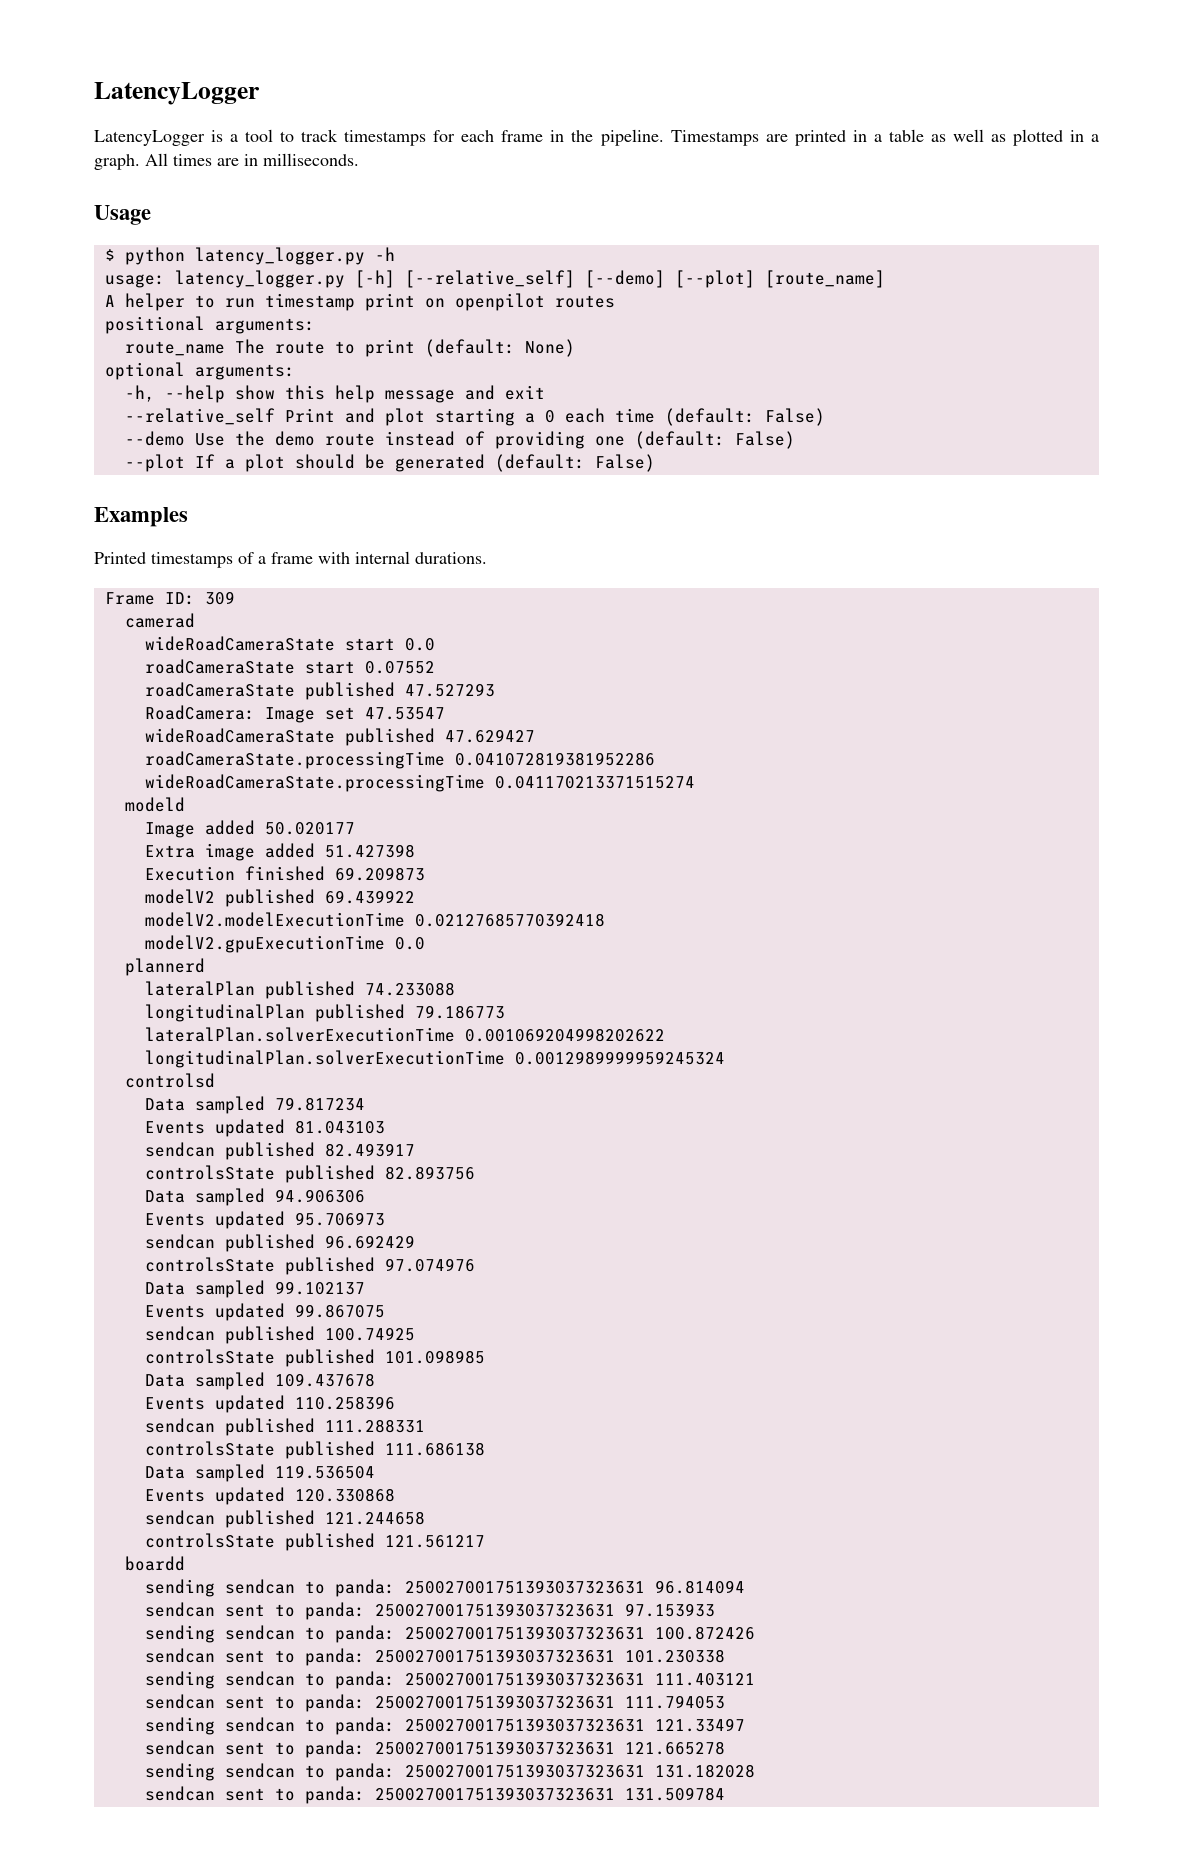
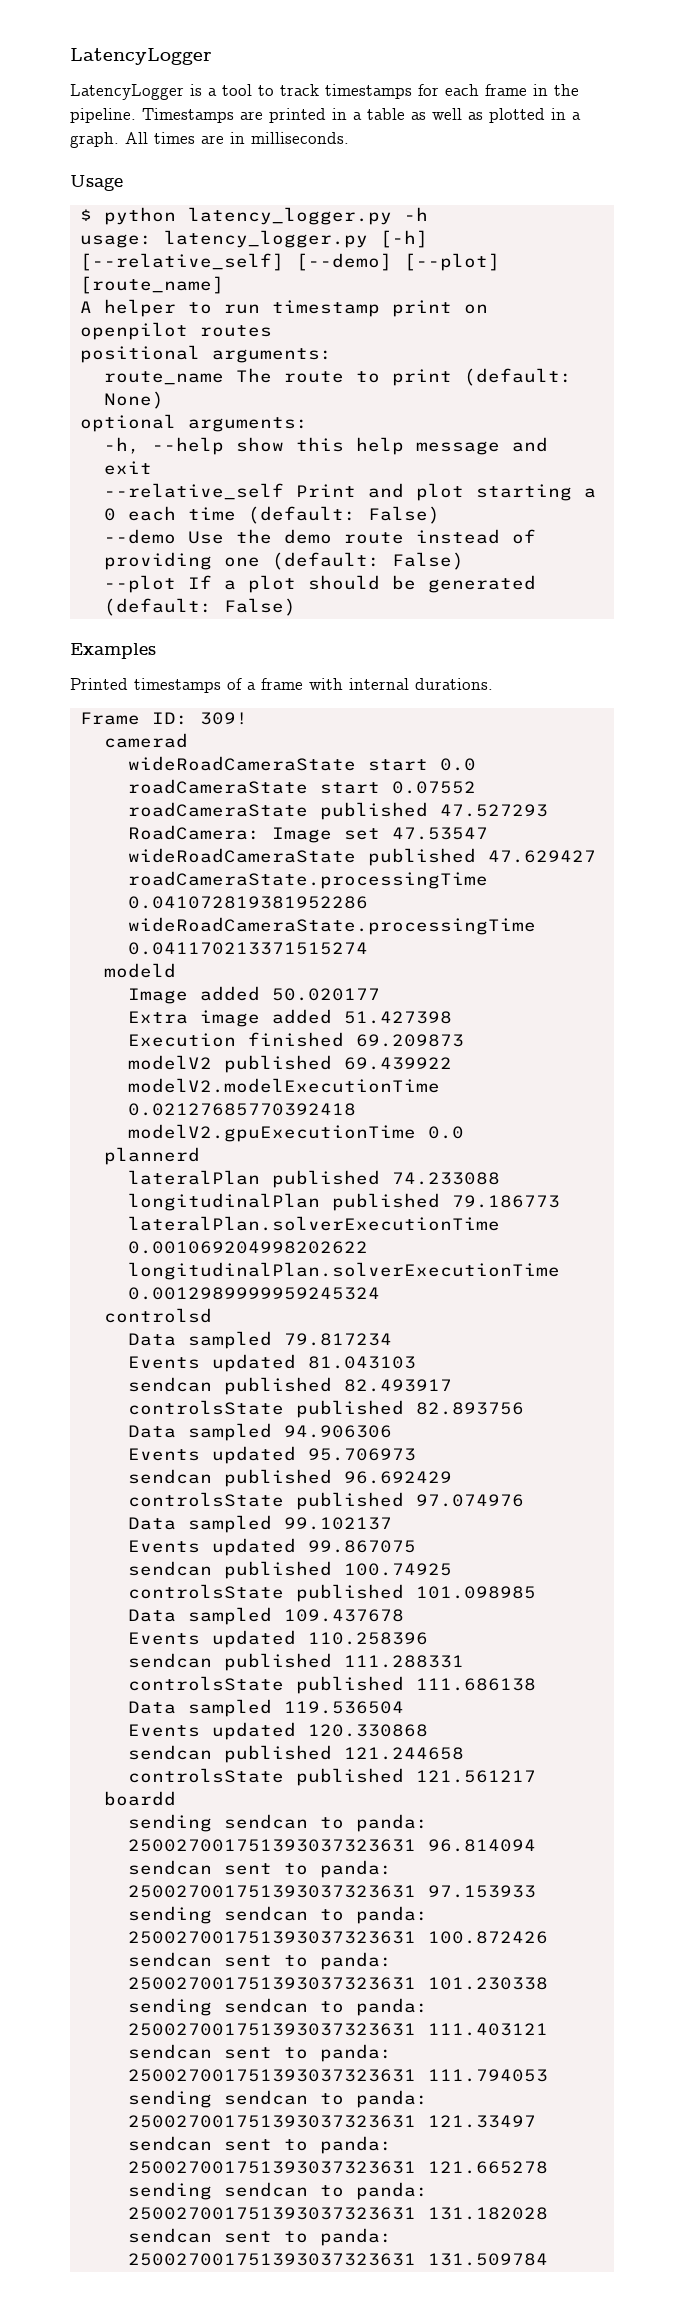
- Frame ID: 309
+ Frame ID: 309!

